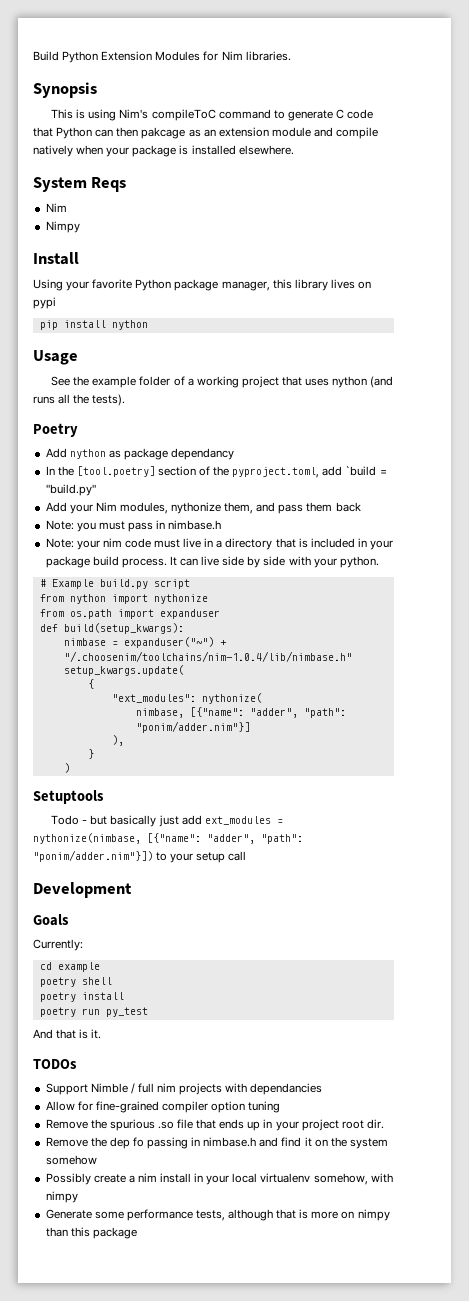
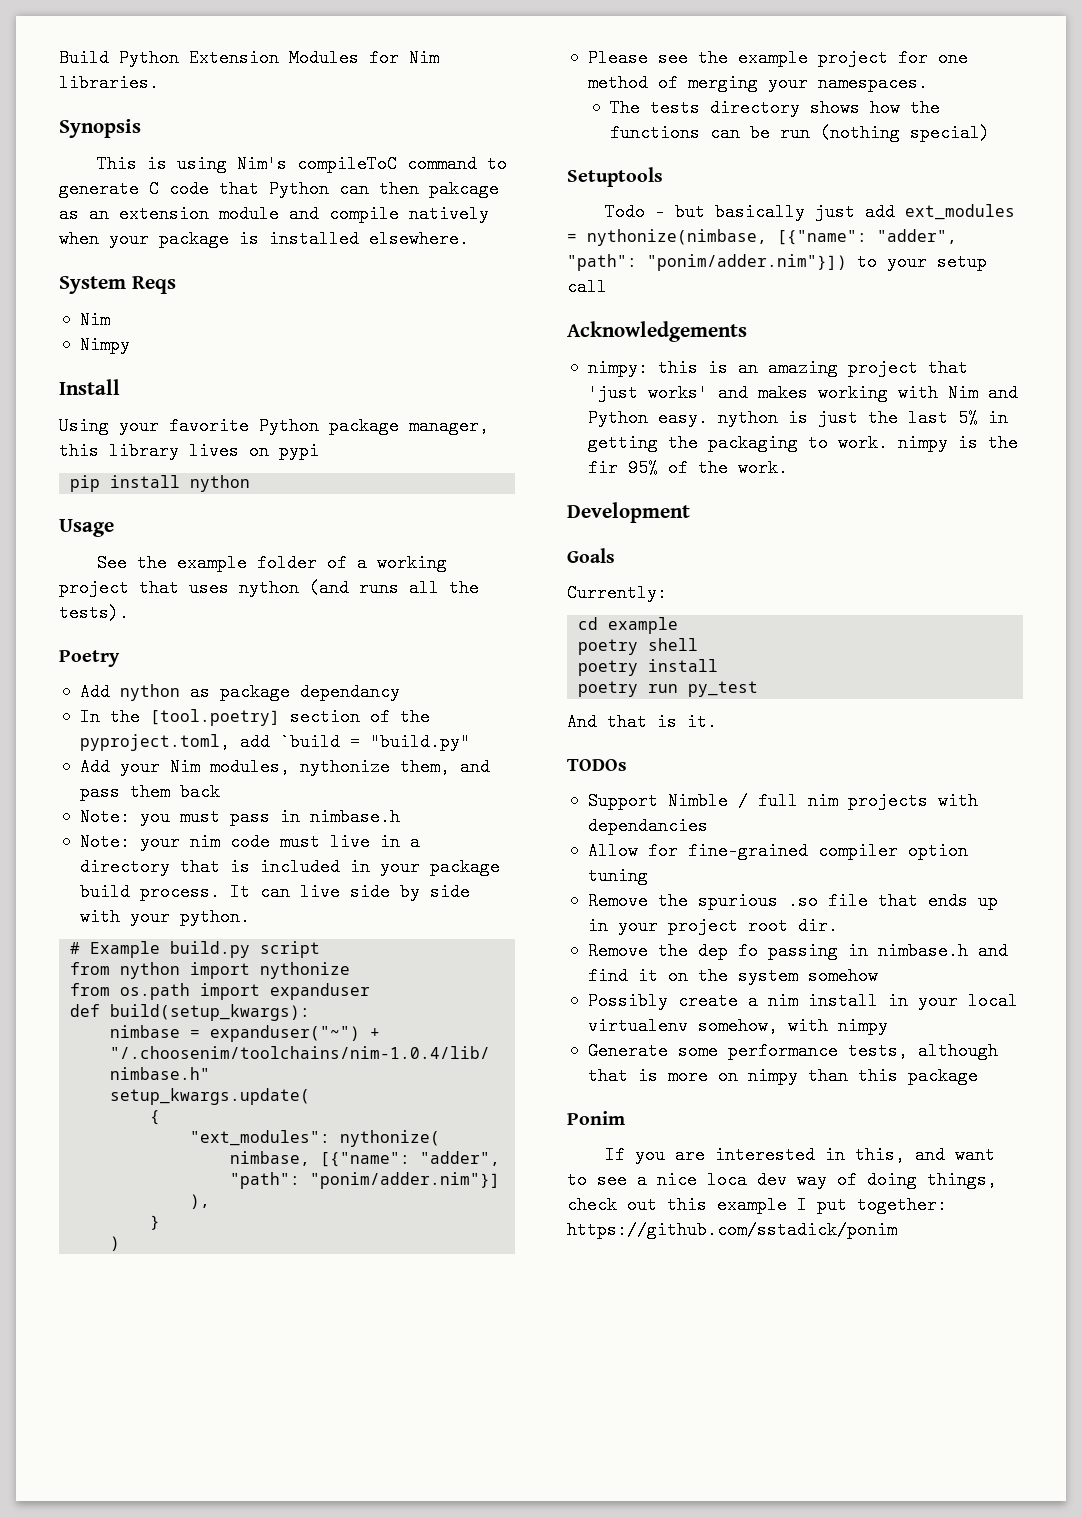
+ Please see the example project for one method of merging your namespaces.
+ The tests directory shows how the functions can be run (nothing special)
+ Acknowledgements
+ nimpy: this is an amazing project that 'just works' and makes working with Nim and Python easy. nython is just the last 5% in getting the packaging to work. nimpy is the fir 95% of the work.
+ Ponim
+ If you are interested in this, and want to see a nice loca dev way of doing things, check out this example I put together: https://github.com/sstadick/ponim

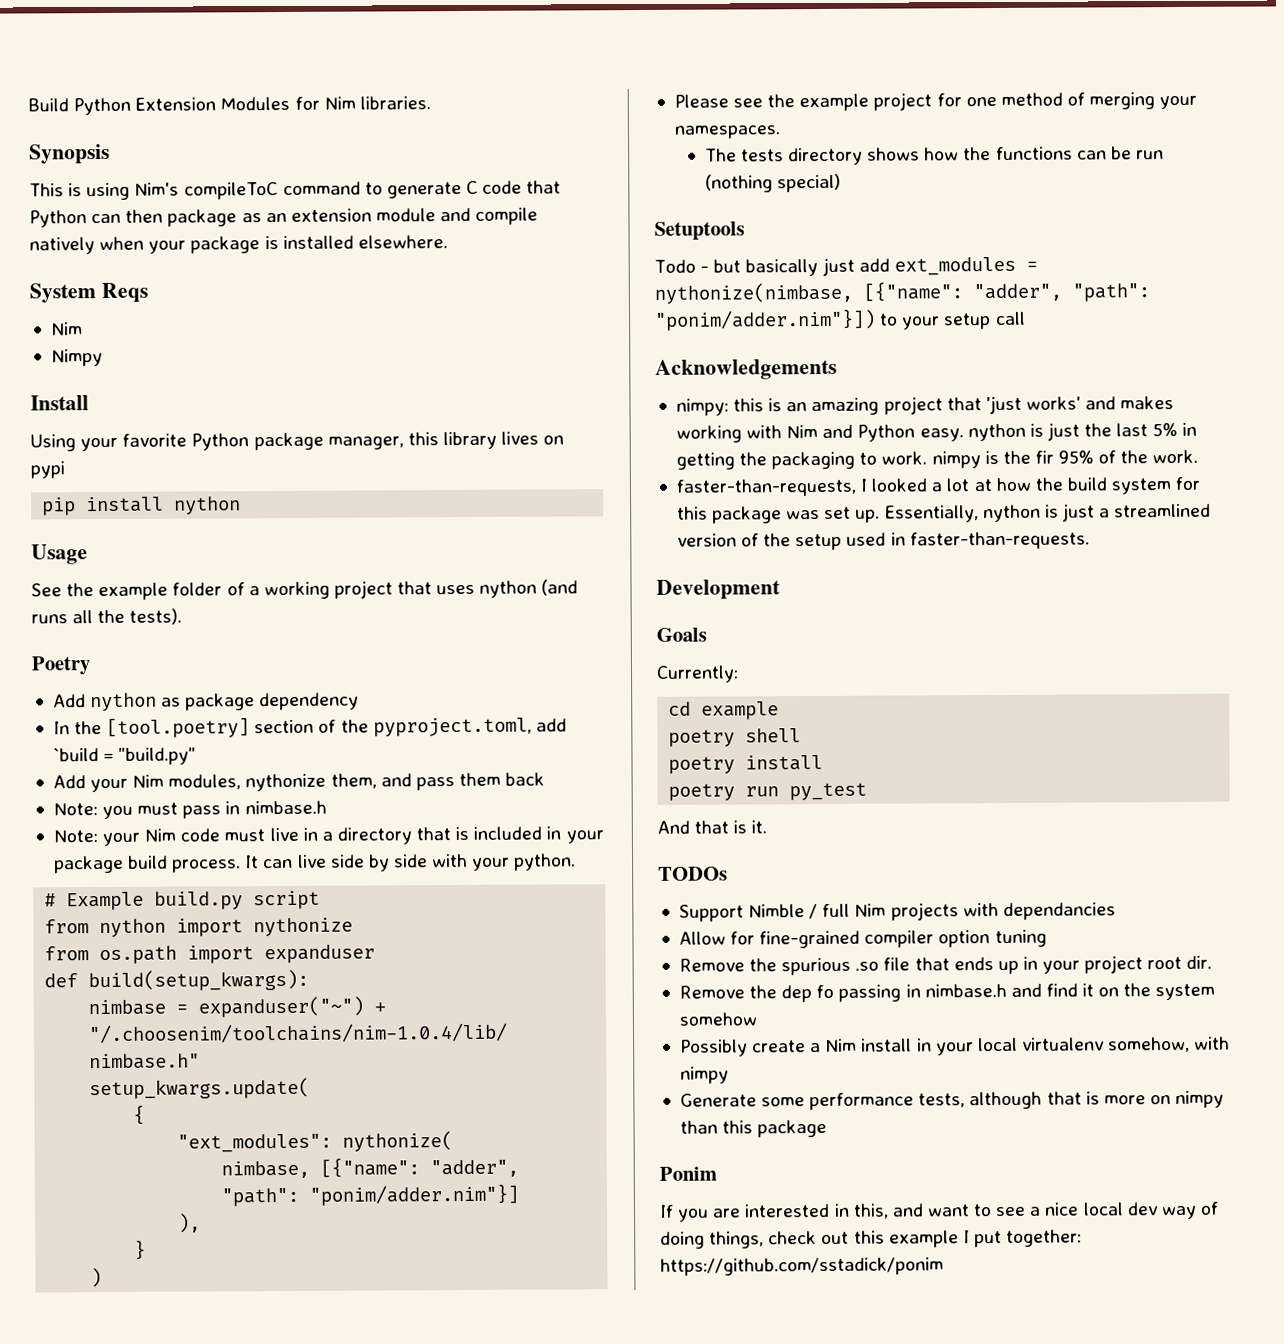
- This is using Nim's compileToC command to generate C code that Python can then pakcage as an extension module and compile natively when your package is installed elsewhere.
+ This is using Nim's compileToC command to generate C code that Python can then package as an extension module and compile natively when your package is installed elsewhere.
- Add nython as package dependancy
+ Add nython as package dependency
- Note: your nim code must live in a directory that is included in your package build process.
+ Note: your Nim code must live in a directory that is included in your package build process.
+ faster-than-requests, I looked a lot at how the build system for this package was set up. Essentially, nython is just a streamlined version of the setup used in faster-than-requests.
- Support Nimble / full nim projects with dependancies
+ Support Nimble / full Nim projects with dependancies
- Possibly create a nim install in your local virtualenv somehow, with nimpy
+ Possibly create a Nim install in your local virtualenv somehow, with nimpy
- If you are interested in this, and want to see a nice loca dev way of doing things, check out this example I put together: https://github.com/sstadick/ponim
+ If you are interested in this, and want to see a nice local dev way of doing things, check out this example I put together: https://github.com/sstadick/ponim

